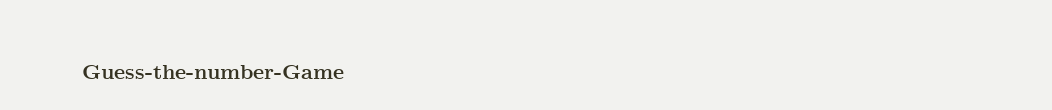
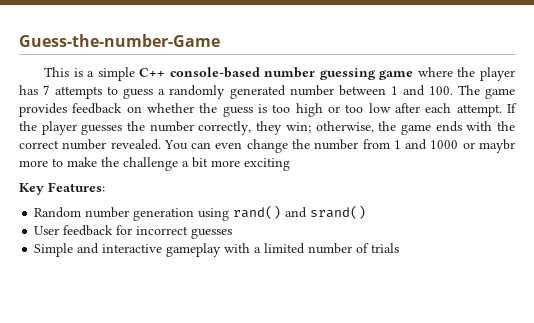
+ This is a simple C++ console-based number guessing game where the player has 7 attempts to guess a randomly generated number between 1 and 100. The game provides feedback on whether the guess is too high or too low after each attempt. If the player guesses the number correctly, they win; otherwise, the game ends with the correct number revealed. You can even change the number from 1 and 1000 or maybr more to make the challenge a bit more exciting
+ Key Features:
+ Random number generation using rand() and srand()
+ User feedback for incorrect guesses
+ Simple and interactive gameplay with a limited number of trials

